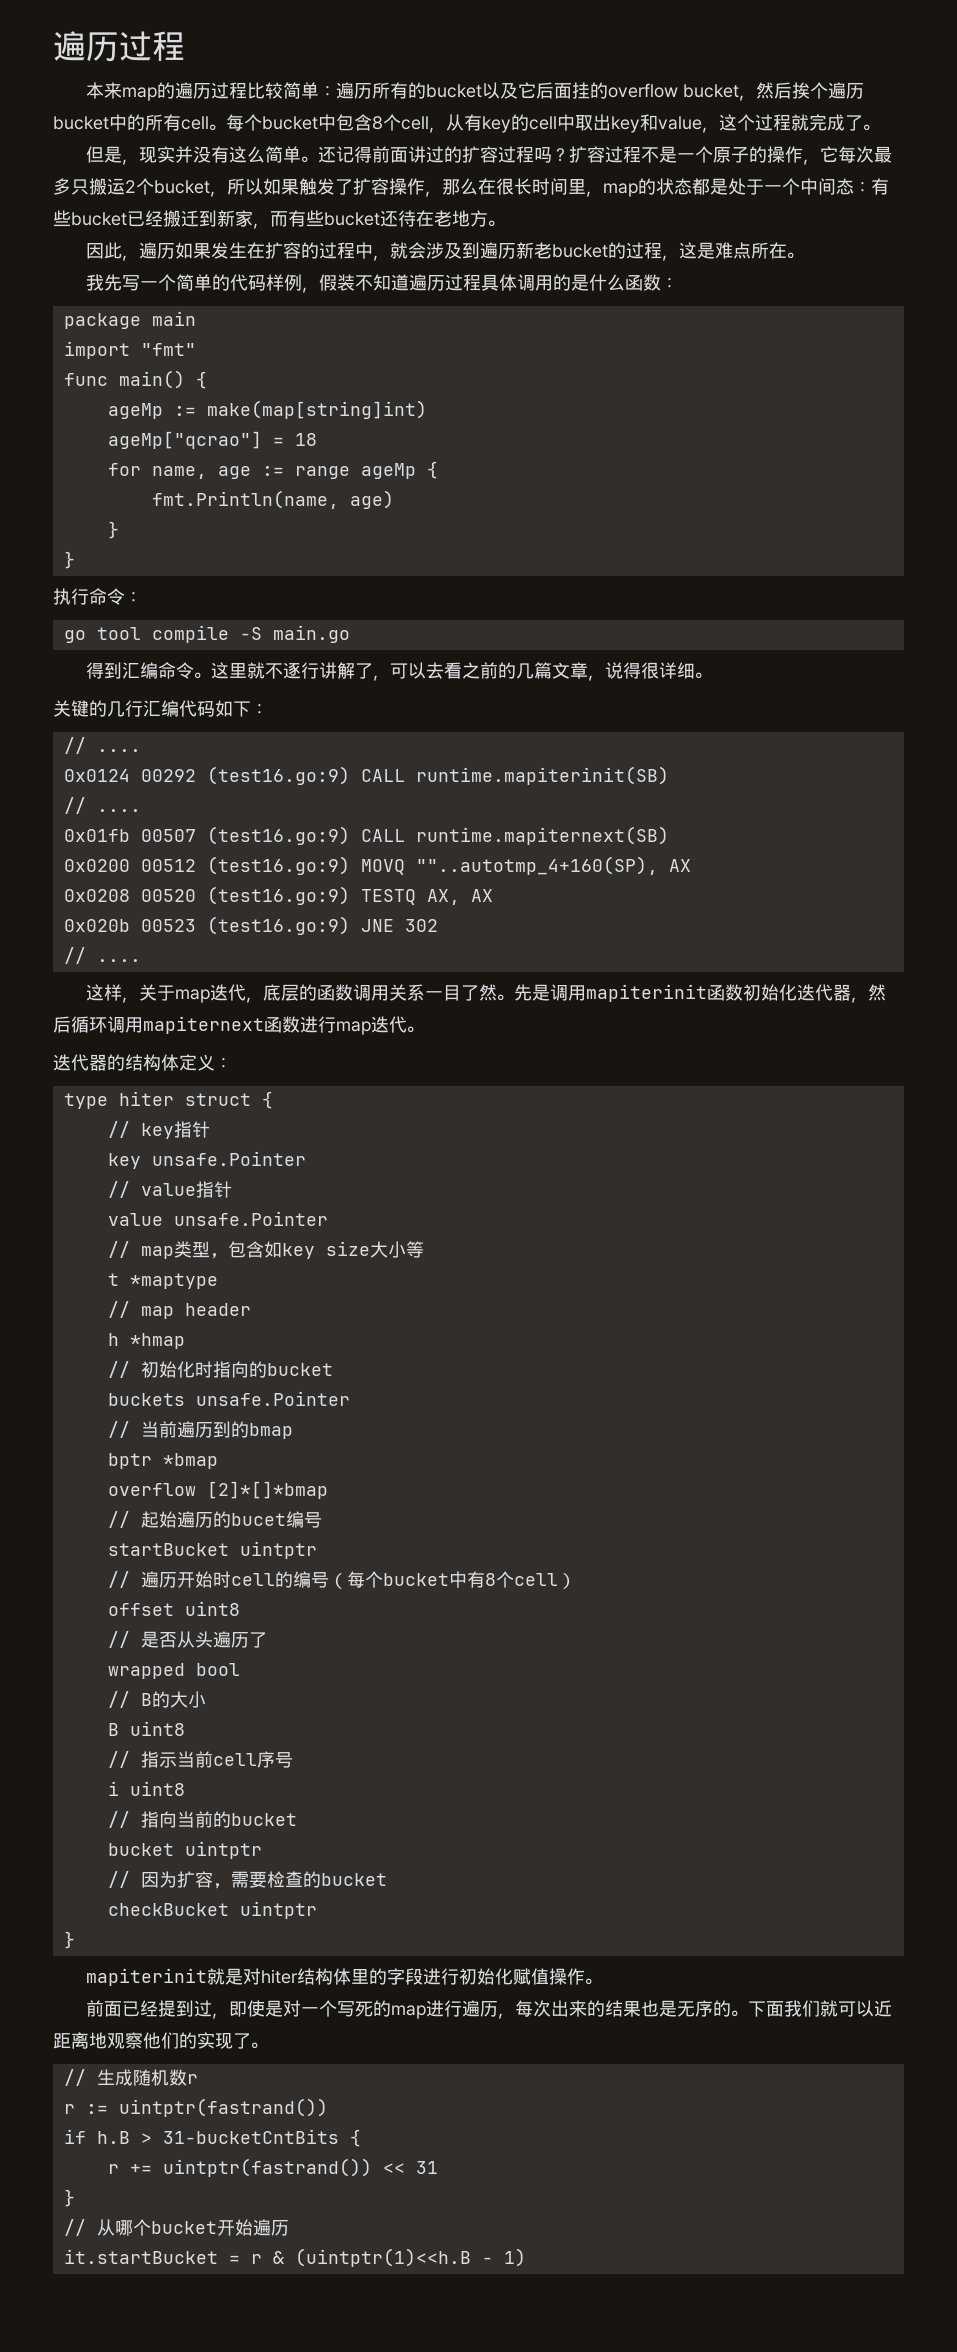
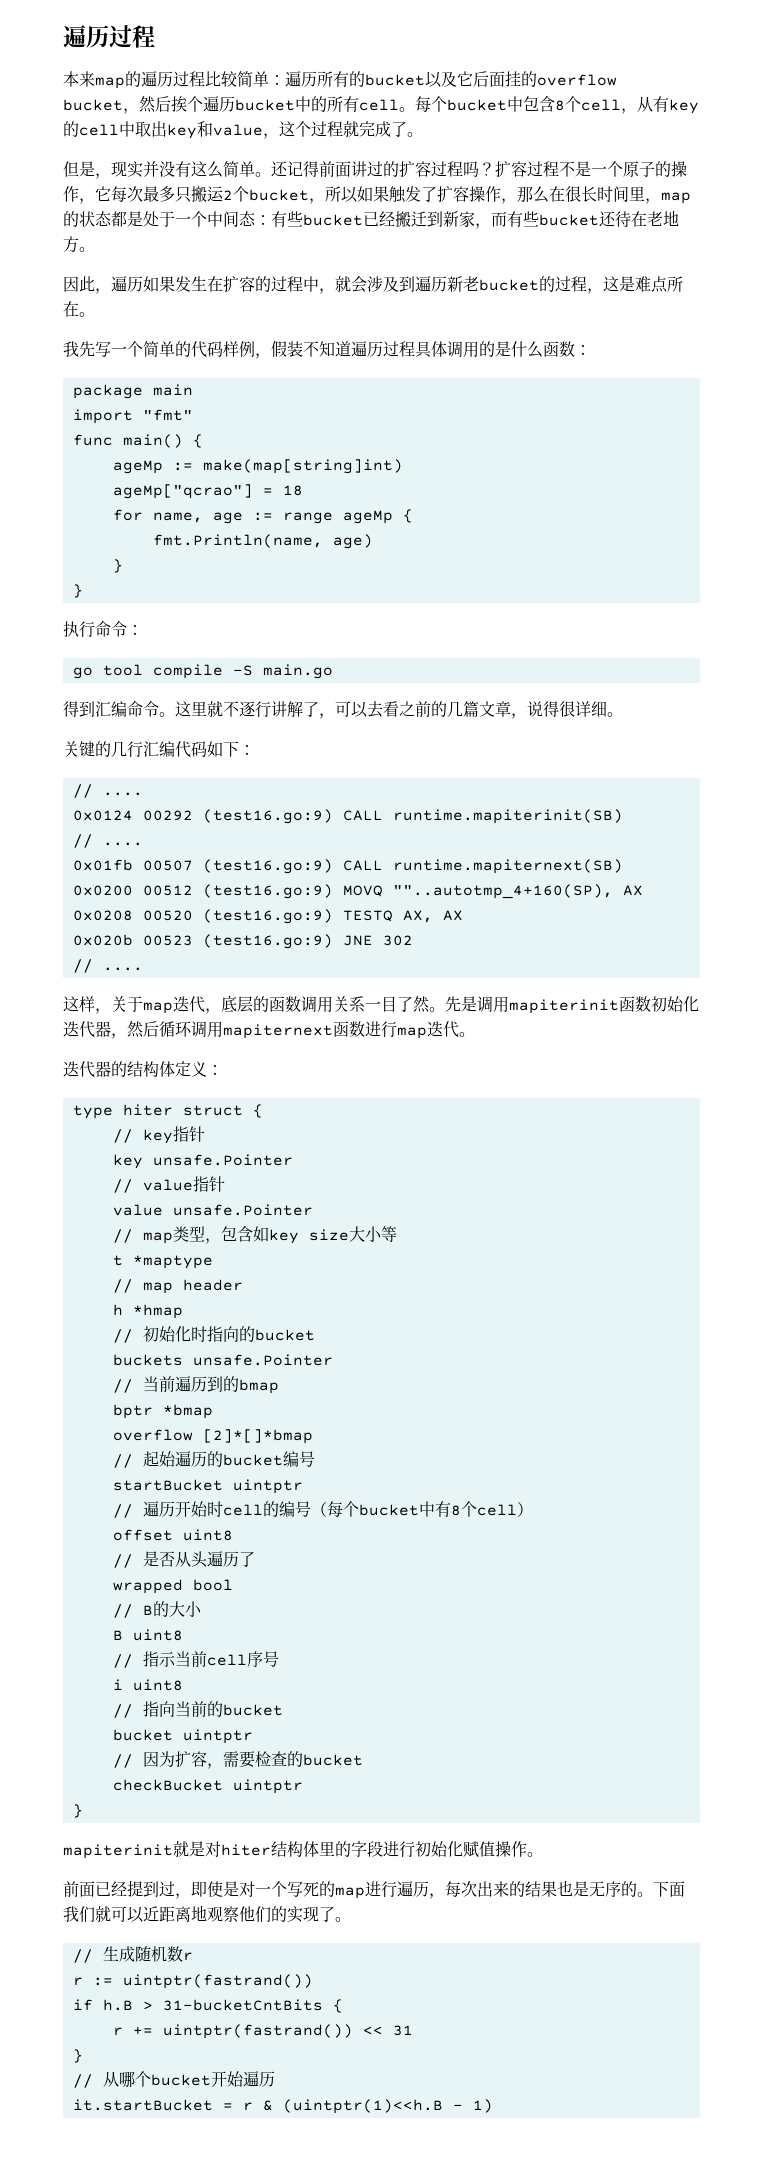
- // 起始遍历的bucet编号
+ // 起始遍历的bucket编号

